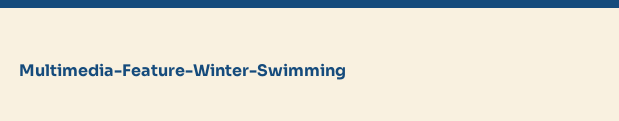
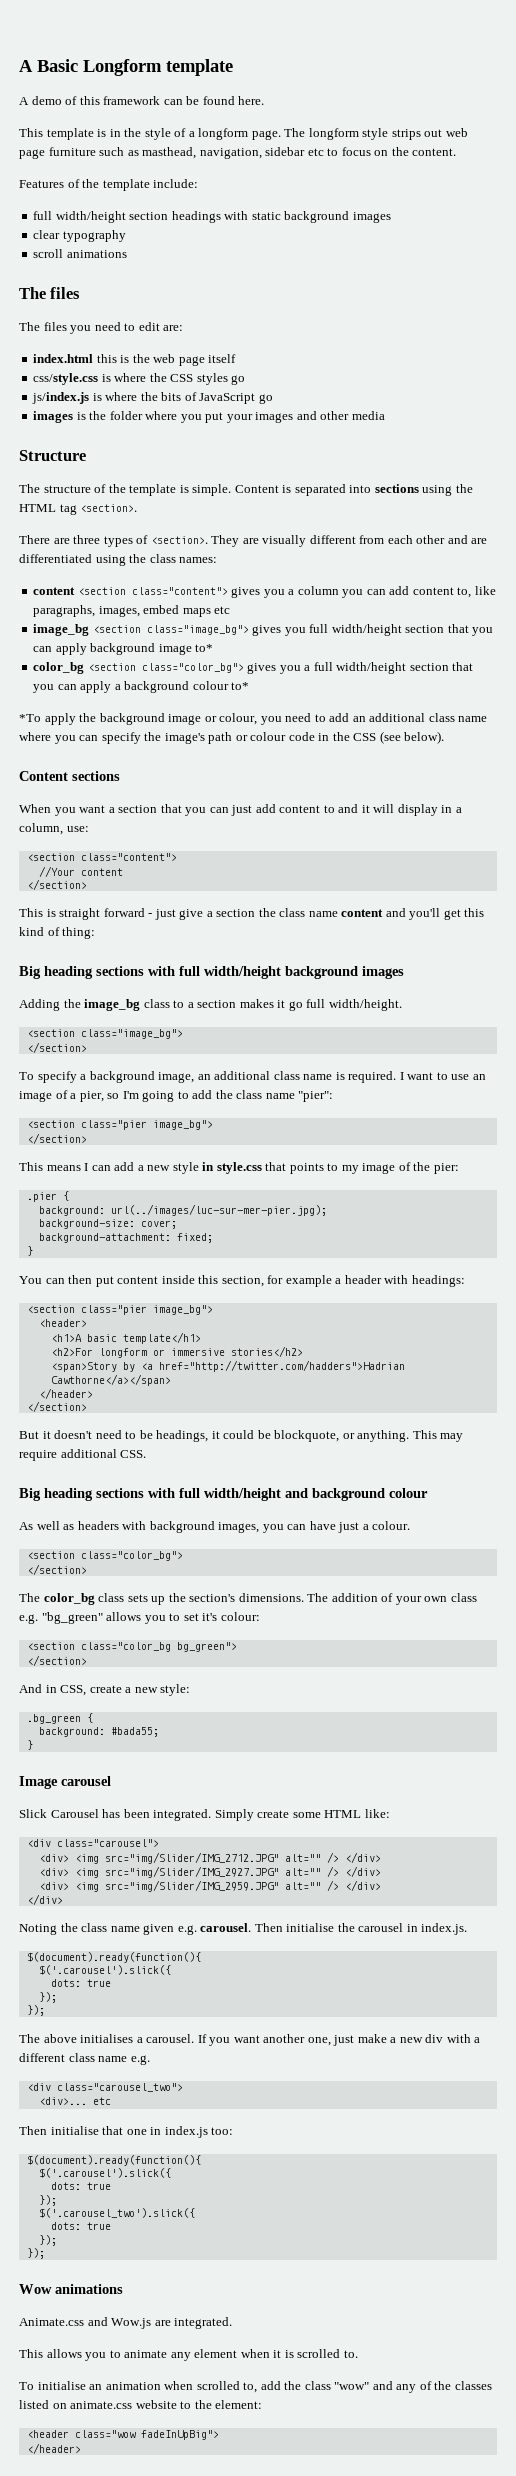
- Multimedia-Feature-Winter-Swimming
+ A Basic Longform template
+ A demo of this framework can be found here.
+ This template is in the style of a longform page. The longform style strips out web page furniture such as masthead, navigation, sidebar etc to focus on the content.
+ Features of the template include:
+ full width/height section headings with static background images
+ clear typography
+ scroll animations
+ The files
+ The files you need to edit are:
+ index.html this is the web page itself
+ css/style.css is where the CSS styles go
+ js/index.js is where the bits of JavaScript go
+ images is the folder where you put your images and other media
+ Structure
+ The structure of the template is simple. Content is separated into sections using the HTML tag <section>.
+ There are three types of <section>. They are visually different from each other and are differentiated using the class names:
+ content <section class="content"> gives you a column you can add content to, like paragraphs, images, embed maps etc
+ image_bg <section class="image_bg"> gives you full width/height section that you can apply background image to*
+ color_bg <section class="color_bg"> gives you a full width/height section that you can apply a background colour to*
+ *To apply the background image or colour, you need to add an additional class name where you can specify the image's path or colour code in the CSS (see below).
+ Content sections
+ When you want a section that you can just add content to and it will display in a column, use:
+ <section class="content">
+ //Your content
+ </section>
+ This is straight forward - just give a section the class name content and you'll get this kind of thing:
+ Big heading sections with full width/height background images
+ Adding the image_bg class to a section makes it go full width/height.
+ <section class="image_bg">
+ </section>
+ To specify a background image, an additional class name is required. I want to use an image of a pier, so I'm going to add the class name "pier":
+ <section class="pier image_bg">
+ </section>
+ This means I can add a new style in style.css that points to my image of the pier:
+ .pier {
+ background: url(../images/luc-sur-mer-pier.jpg);
+ background-size: cover;
+ background-attachment: fixed;
+ }
+ You can then put content inside this section, for example a header with headings:
+ <section class="pier image_bg">
+ <header>
+ <h1>A basic template</h1>
+ <h2>For longform or immersive stories</h2>
+ <span>Story by <a href="http://twitter.com/hadders">Hadrian Cawthorne</a></span>
+ </header>
+ </section>
+ But it doesn't need to be headings, it could be blockquote, or anything. This may require additional CSS.
+ Big heading sections with full width/height and background colour
+ As well as headers with background images, you can have just a colour.
+ <section class="color_bg">
+ </section>
+ The color_bg class sets up the section's dimensions. The addition of your own class e.g. "bg_green" allows you to set it's colour:
+ <section class="color_bg bg_green">
+ </section>
+ And in CSS, create a new style:
+ .bg_green {
+ background: #bada55;
+ }
+ Image carousel
+ Slick Carousel has been integrated. Simply create some HTML like:
+ <div class="carousel">
+ <div> <img src="img/Slider/IMG_2712.JPG" alt="" /> </div>
+ <div> <img src="img/Slider/IMG_2927.JPG" alt="" /> </div>
+ <div> <img src="img/Slider/IMG_2959.JPG" alt="" /> </div>
+ </div>
+ Noting the class name given e.g. carousel. Then initialise the carousel in index.js.
+ $(document).ready(function(){
+ $('.carousel').slick({
+ dots: true
+ });
+ });
+ The above initialises a carousel. If you want another one, just make a new div with a different class name e.g.
+ <div class="carousel_two">
+ <div>... etc
+ Then initialise that one in index.js too:
+ $(document).ready(function(){
+ $('.carousel').slick({
+ dots: true
+ });
+ $('.carousel_two').slick({
+ dots: true
+ });
+ });
+ Wow animations
+ Animate.css and Wow.js are integrated.
+ This allows you to animate any element when it is scrolled to.
+ To initialise an animation when scrolled to, add the class "wow" and any of the classes listed on animate.css website to the element:
+ <header class="wow fadeInUpBig">
+ </header>

